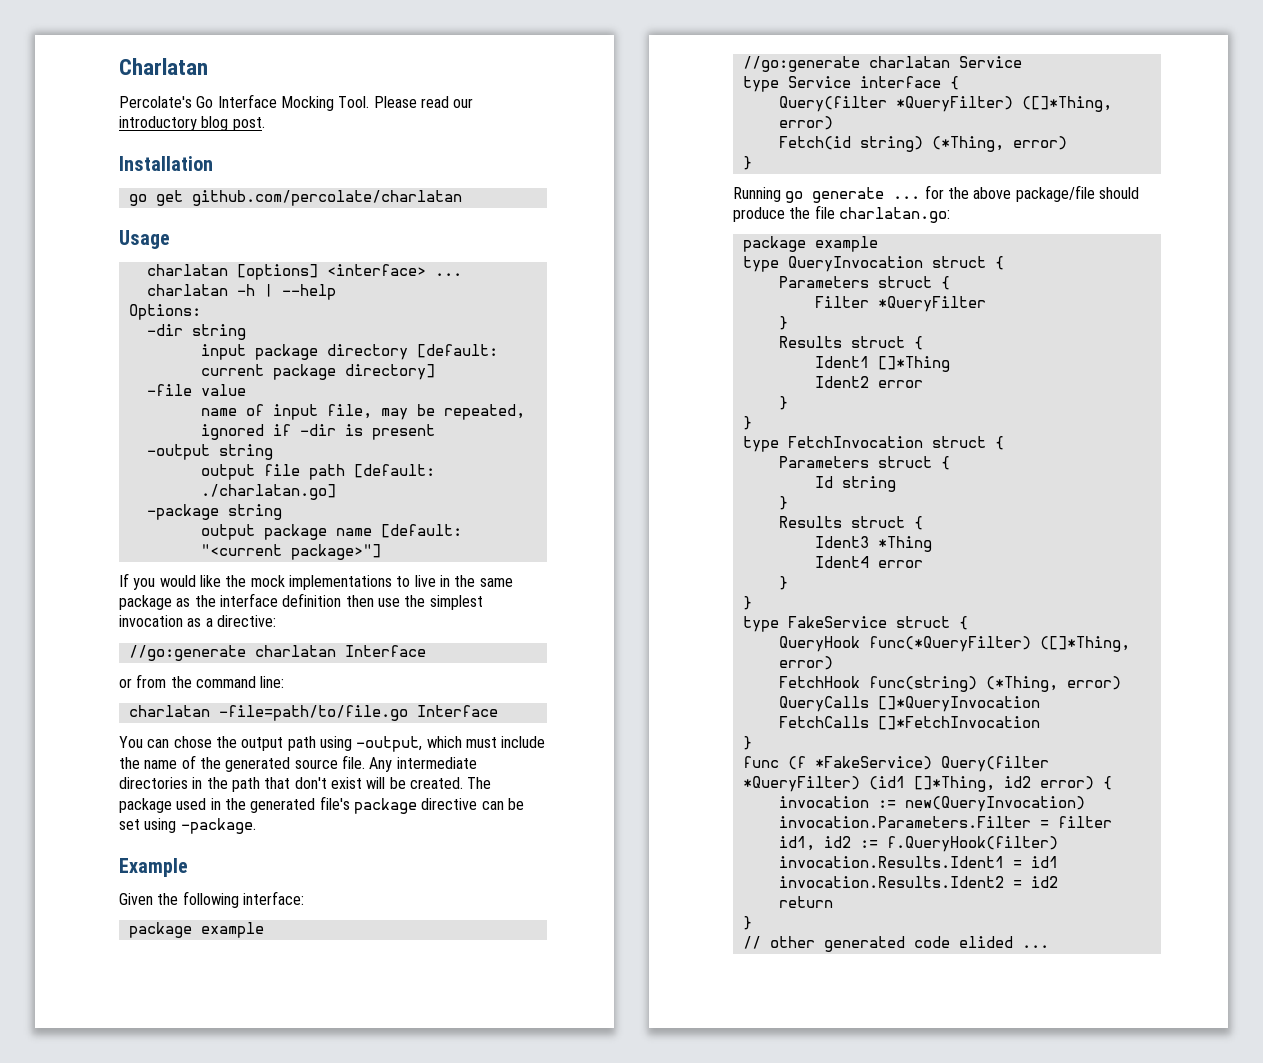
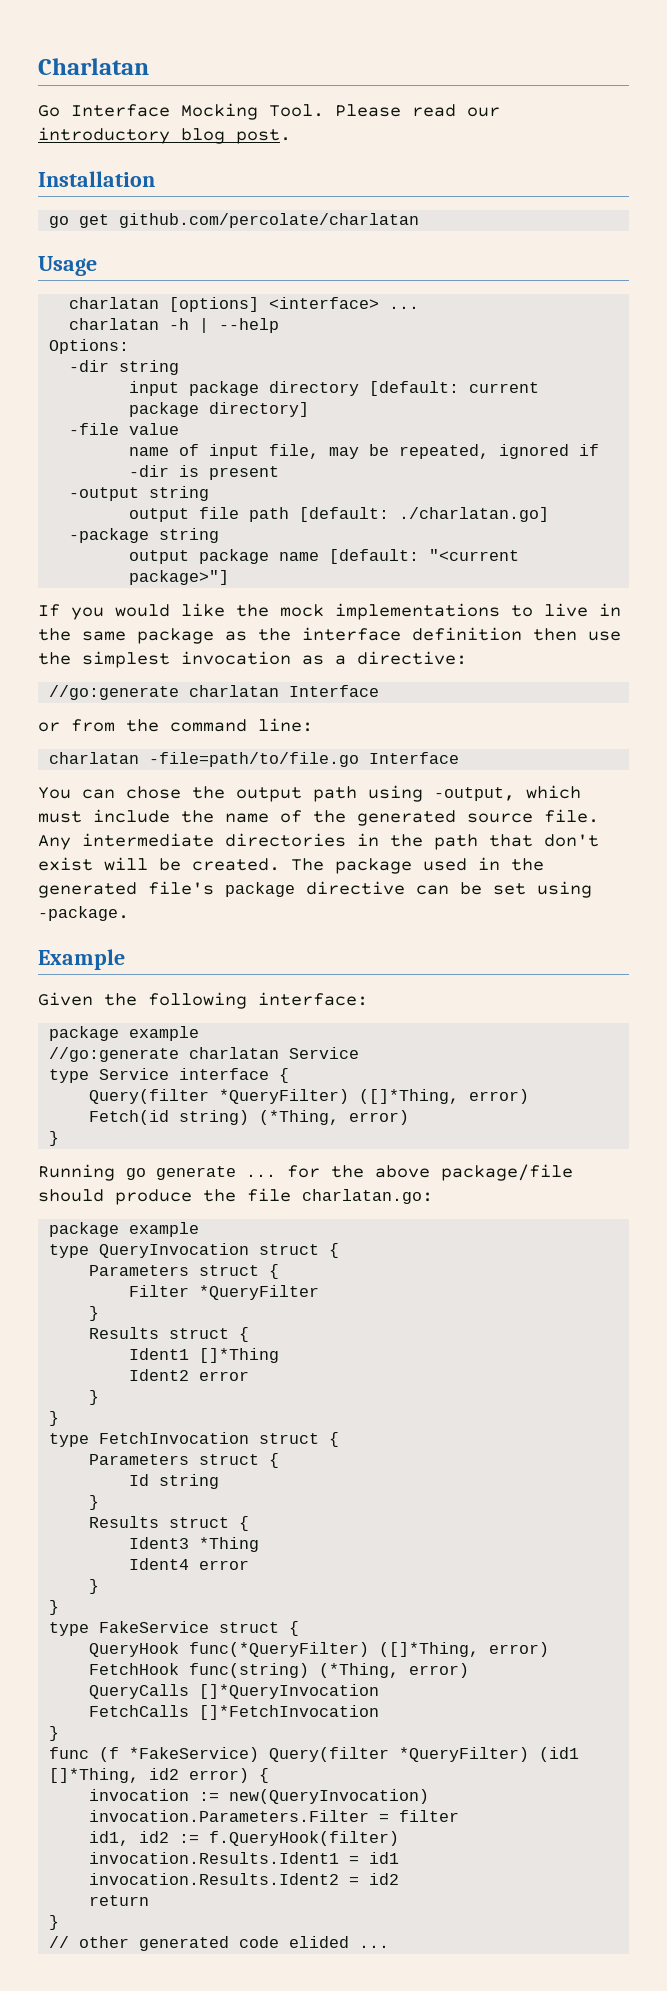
- Percolate's Go Interface Mocking Tool.
+ Go Interface Mocking Tool.

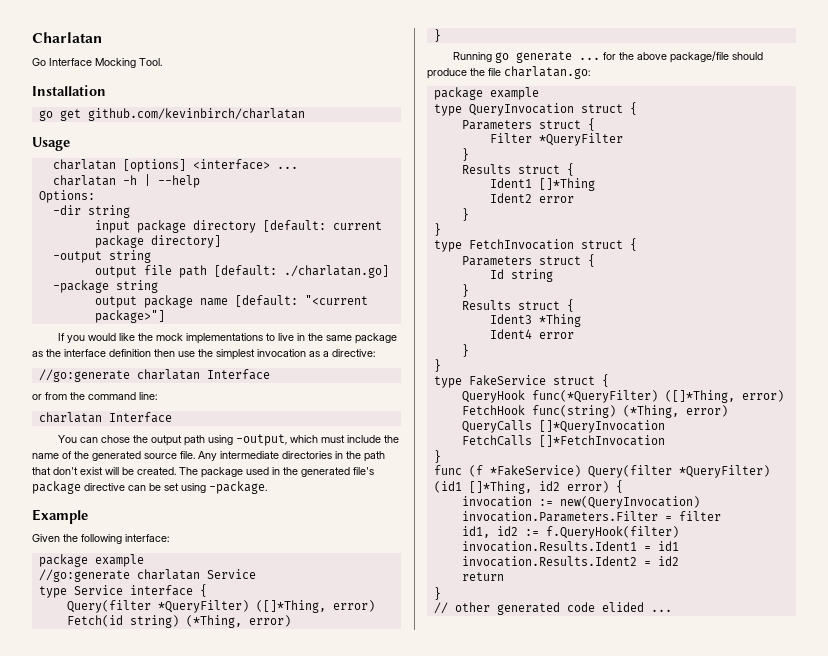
- Please read our introductory blog post.
- go get github.com/percolate/charlatan
+ go get github.com/kevinbirch/charlatan
- -file value
- name of input file, may be repeated, ignored if -dir is present
  or from the command line:
- charlatan -file=path/to/file.go Interface
+ charlatan Interface

